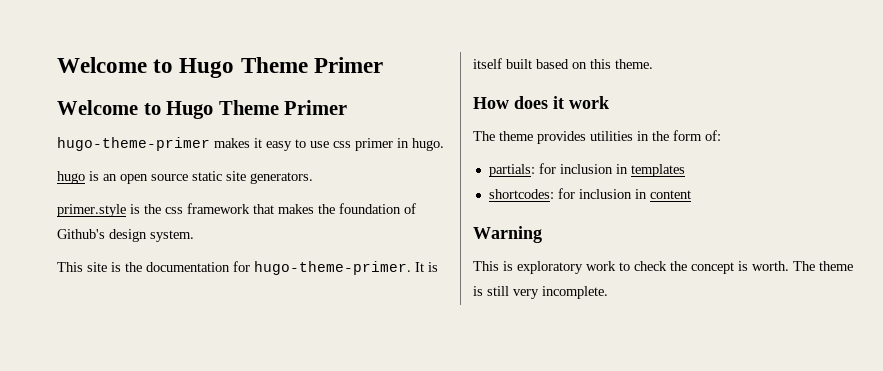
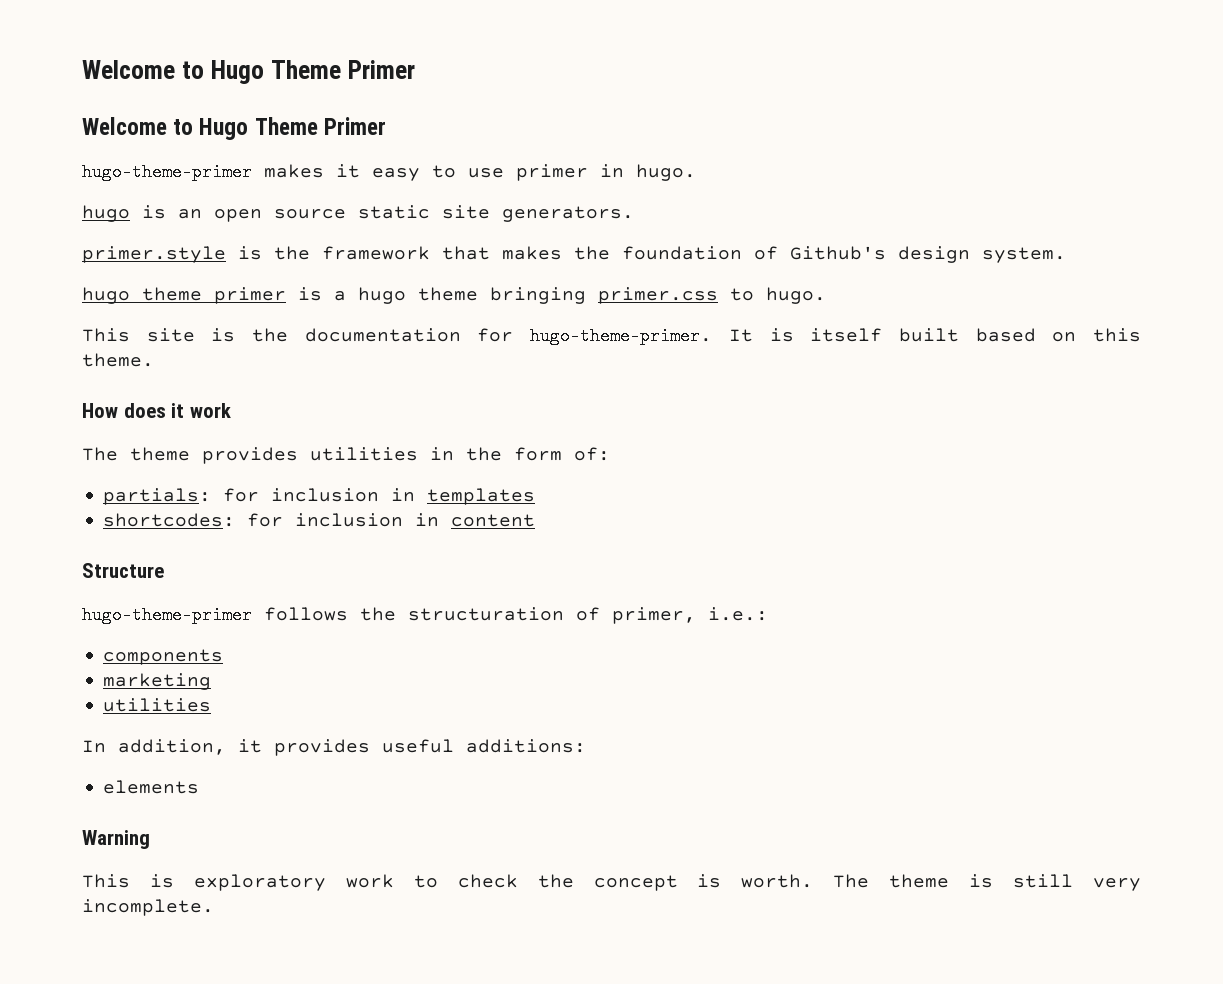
- hugo-theme-primer makes it easy to use css primer in hugo.
+ hugo-theme-primer makes it easy to use primer in hugo.
- primer.style is the css framework that makes the foundation of Github's design system.
+ primer.style is the framework that makes the foundation of Github's design system.
+ hugo theme primer is a hugo theme bringing primer.css to hugo.
+ Structure
+ hugo-theme-primer follows the structuration of primer, i.e.:
+ components
+ marketing
+ utilities
+ In addition, it provides useful additions:
+ elements

